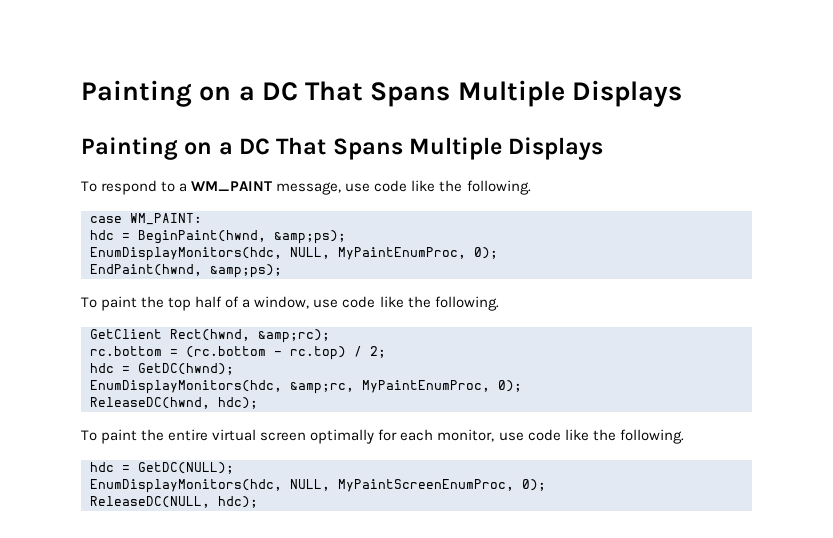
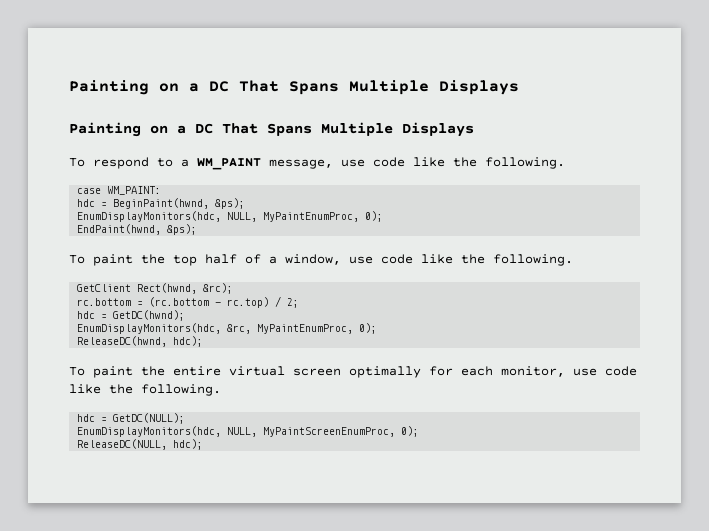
- hdc = BeginPaint(hwnd, &amp;ps);
+ hdc = BeginPaint(hwnd, &ps);
- EndPaint(hwnd, &amp;ps);
+ EndPaint(hwnd, &ps);
- GetClient Rect(hwnd, &amp;rc);
+ GetClient Rect(hwnd, &rc);
- EnumDisplayMonitors(hdc, &amp;rc, MyPaintEnumProc, 0);
+ EnumDisplayMonitors(hdc, &rc, MyPaintEnumProc, 0);

